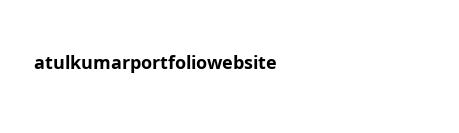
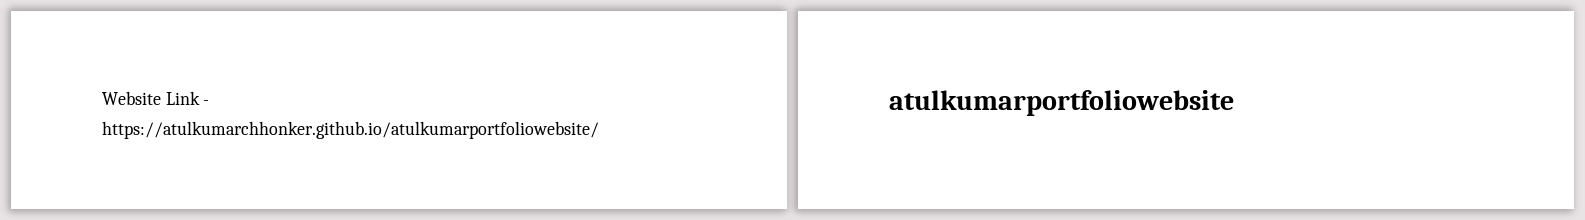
+ Website Link - https://atulkumarchhonker.github.io/atulkumarportfoliowebsite/

